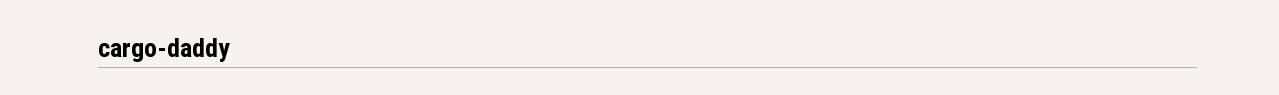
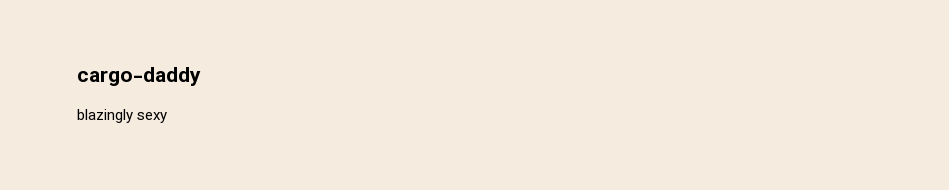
+ blazingly sexy

